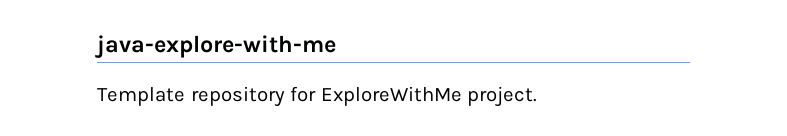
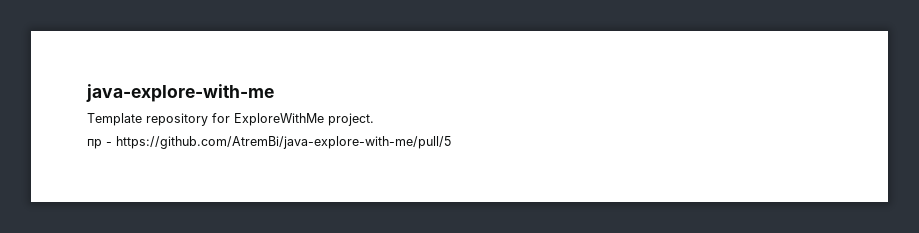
+ пр - https://github.com/AtremBi/java-explore-with-me/pull/5

